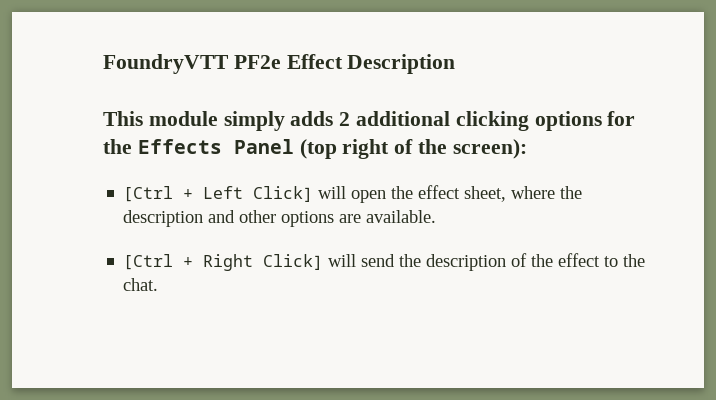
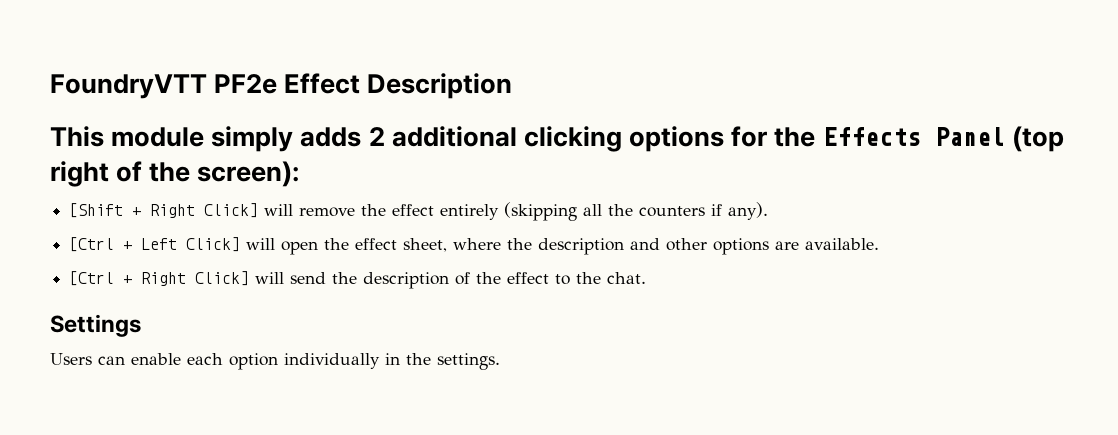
+ [Shift + Right Click] will remove the effect entirely (skipping all the counters if any).
+ Settings
+ Users can enable each option individually in the settings.

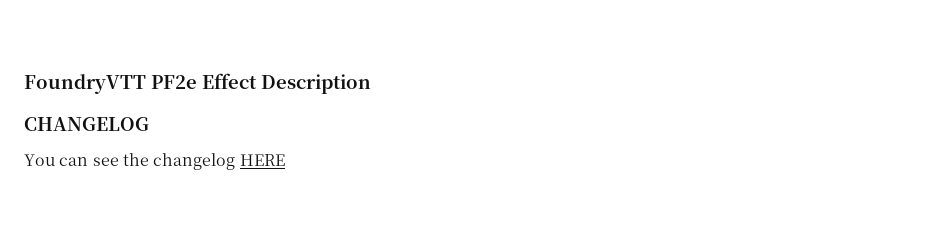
- This module simply adds 2 additional clicking options for the Effects Panel (top right of the screen):
- [Shift + Right Click] will remove the effect entirely (skipping all the counters if any).
- [Ctrl + Left Click] will open the effect sheet, where the description and other options are available.
- [Ctrl + Right Click] will send the description of the effect to the chat.
- Settings
- Users can enable each option individually in the settings.
+ CHANGELOG
+ You can see the changelog HERE

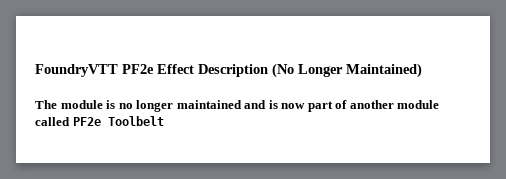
- FoundryVTT PF2e Effect Description
- CHANGELOG
- You can see the changelog HERE
+ FoundryVTT PF2e Effect Description (No Longer Maintained)
+ The module is no longer maintained and is now part of another module called PF2e Toolbelt

